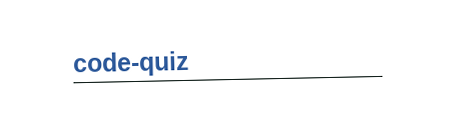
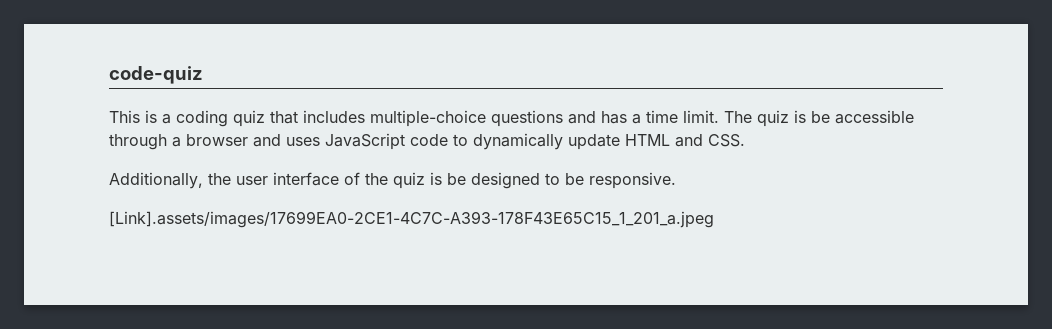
+ This is a coding quiz that includes multiple-choice questions and has a time limit. The quiz is be accessible through a browser and uses JavaScript code to dynamically update HTML and CSS.
+ Additionally, the user interface of the quiz is be designed to be responsive.
+ [Link].assets/images/17699EA0-2CE1-4C7C-A393-178F43E65C15_1_201_a.jpeg

